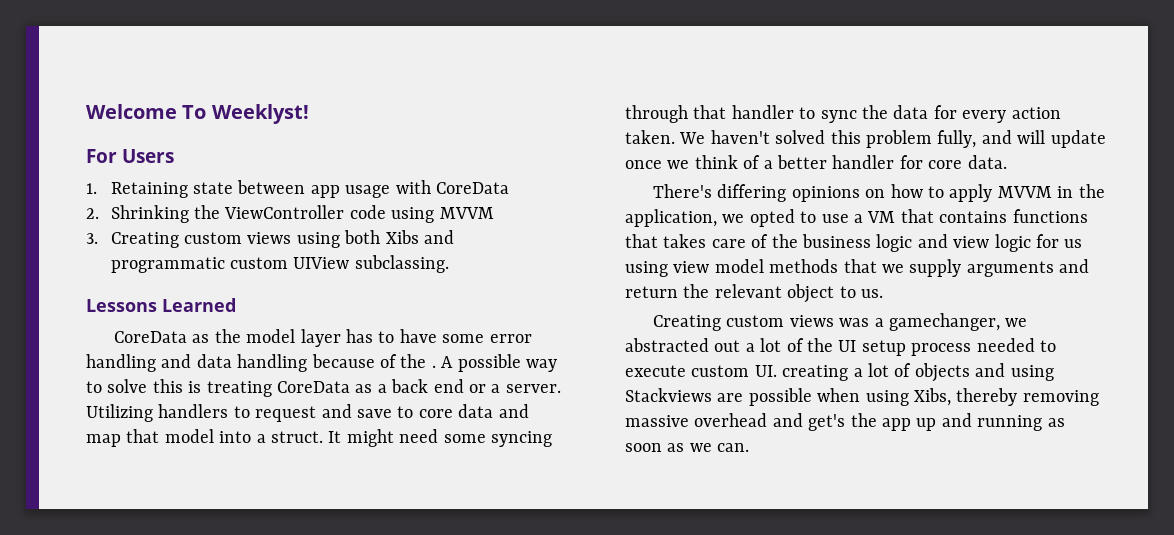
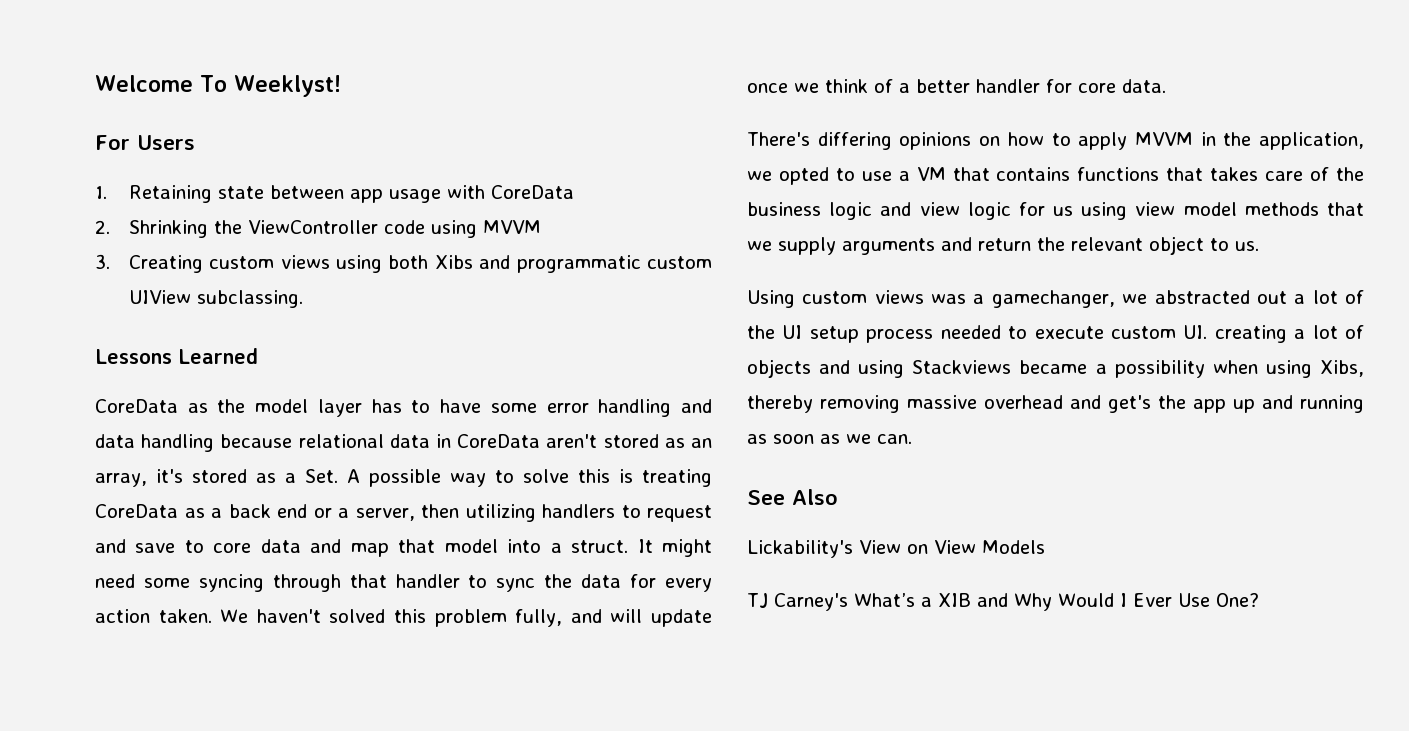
- CoreData as the model layer has to have some error handling and data handling because of the . A possible way to solve this is treating CoreData as a back end or a server. Utilizing handlers to request and save to core data and map that model into a struct.
+ CoreData as the model layer has to have some error handling and data handling because relational data in CoreData aren't stored as an array, it's stored as a Set. A possible way to solve this is treating CoreData as a back end or a server, then utilizing handlers to request and save to core data and map that model into a struct.
- Creating custom views was a gamechanger, we abstracted out a lot of the UI setup process needed to execute custom UI. creating a lot of objects and using Stackviews are possible when using Xibs, thereby removing massive overhead and get's the app up and running as soon as we can.
+ Using custom views was a gamechanger, we abstracted out a lot of the UI setup process needed to execute custom UI. creating a lot of objects and using Stackviews became a possibility when using Xibs, thereby removing massive overhead and get's the app up and running as soon as we can.
+ See Also
+ Lickability's View on View Models
+ TJ Carney's What’s a XIB and Why Would I Ever Use One?

